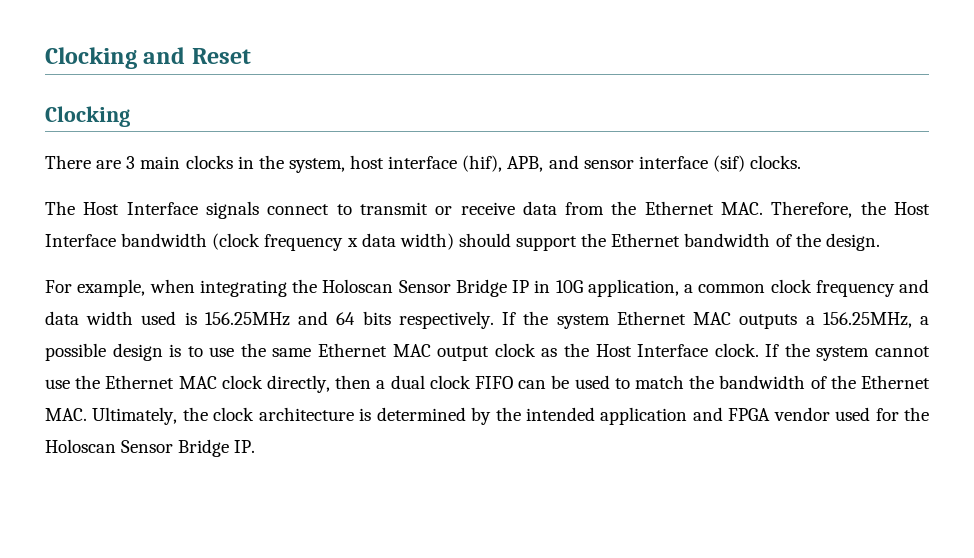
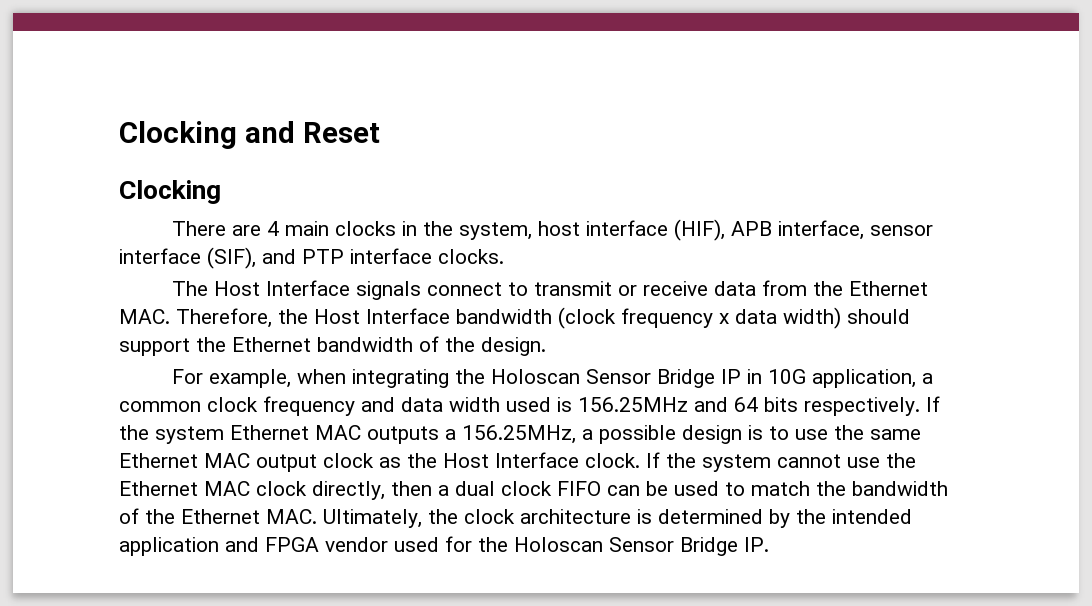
- There are 3 main clocks in the system, host interface (hif), APB, and sensor interface (sif) clocks.
+ There are 4 main clocks in the system, host interface (HIF), APB interface, sensor interface (SIF), and PTP interface clocks.

